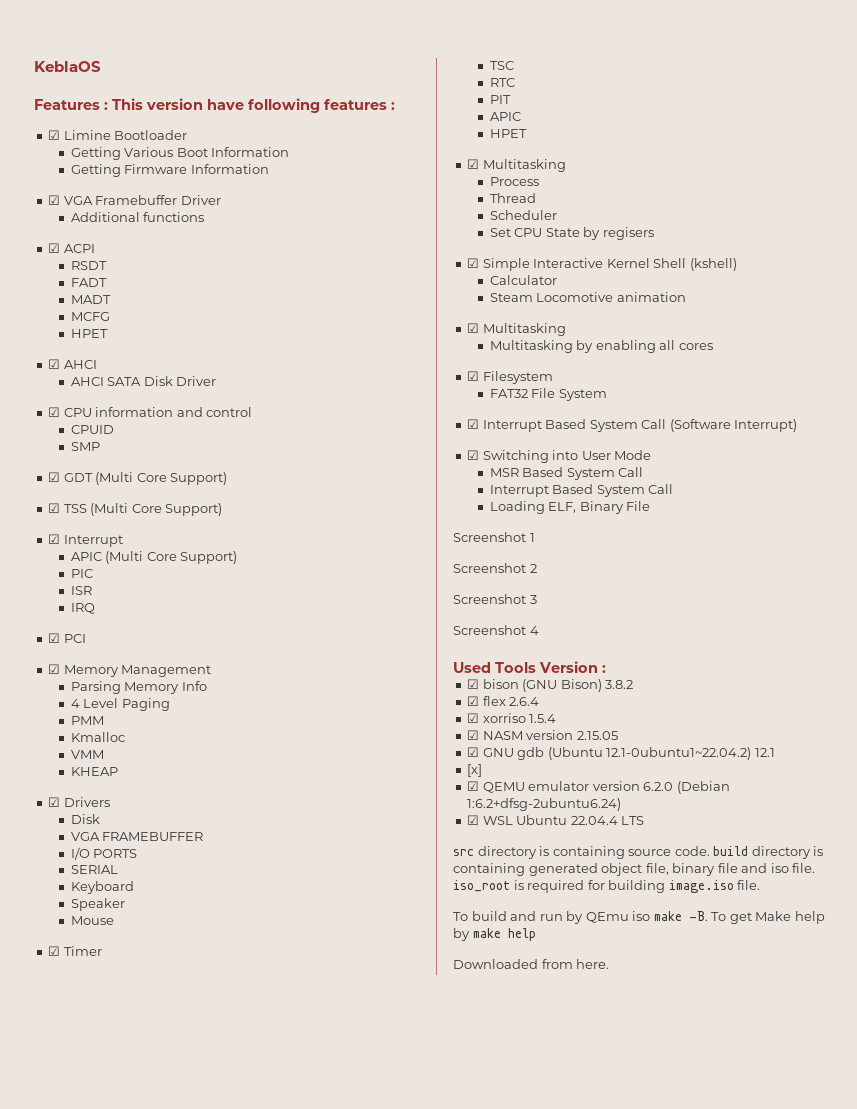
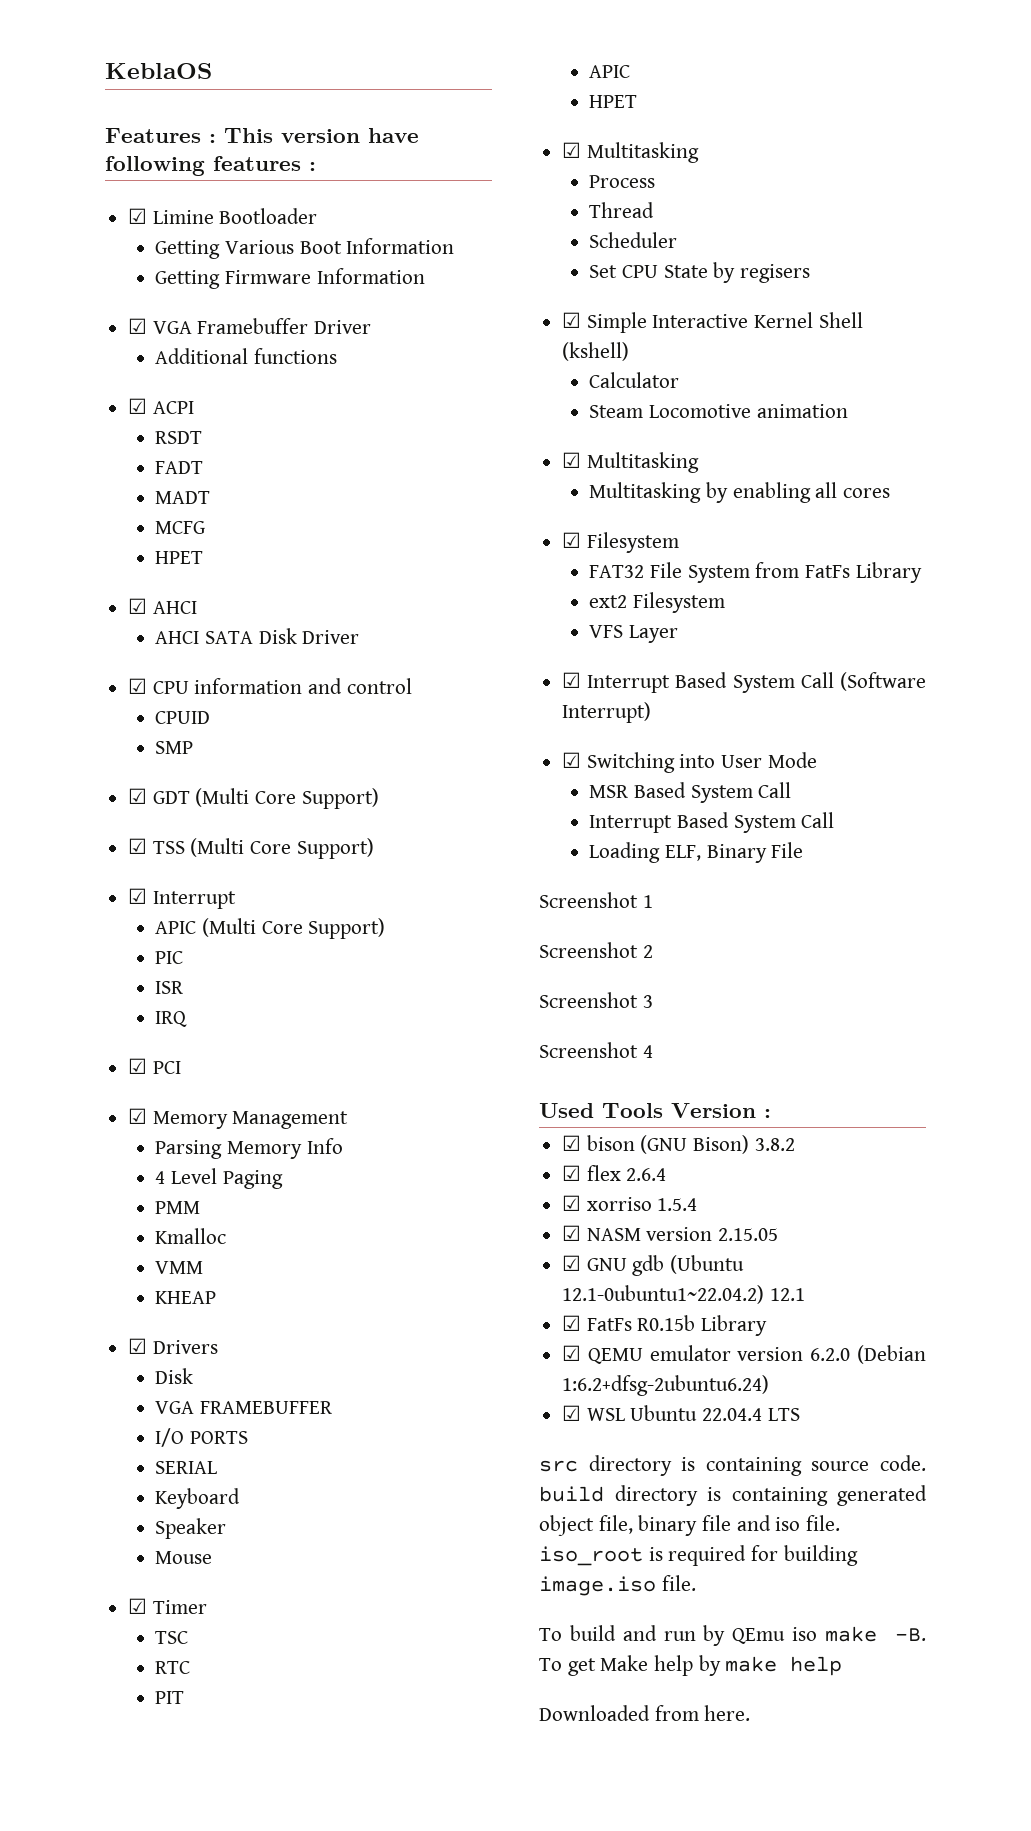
- FAT32 File System
+ FAT32 File System from FatFs Library
+ ext2 Filesystem
+ VFS Layer
- [x]
+ ☑ FatFs R0.15b Library

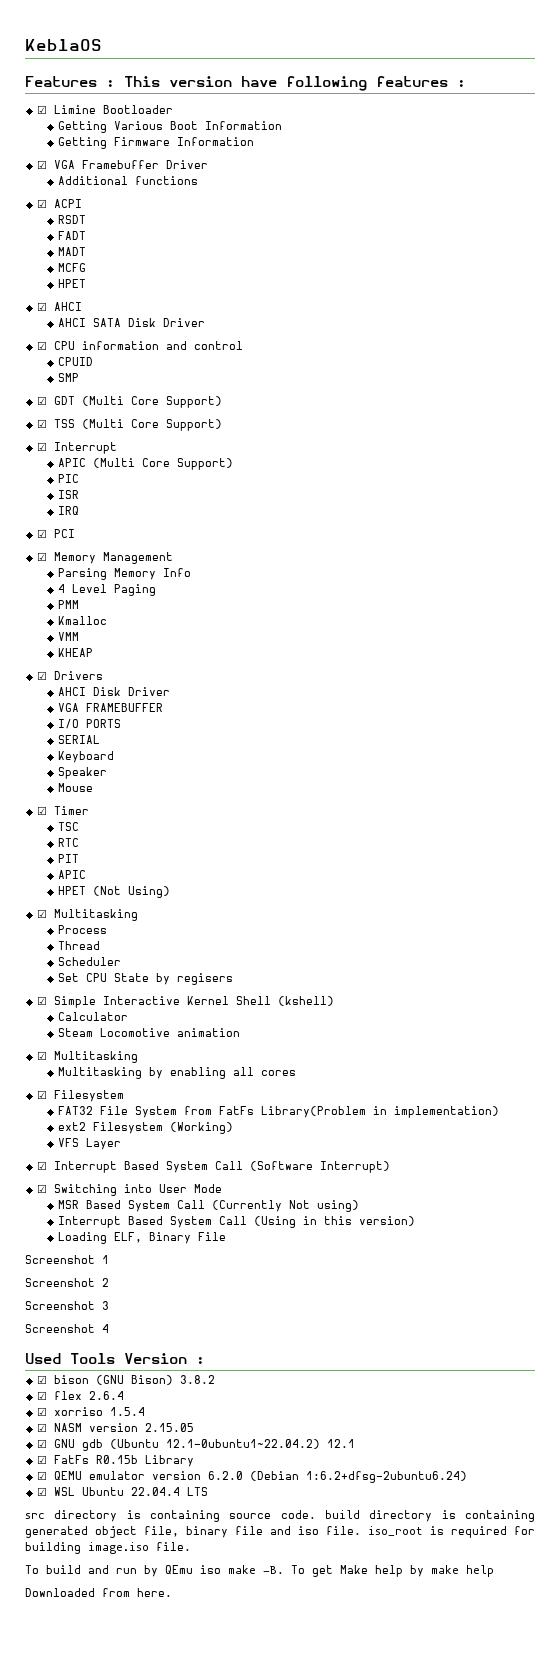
  ☑ Drivers
- Disk
+ AHCI Disk Driver
  PIT
  APIC
- HPET
+ HPET (Not Using)
- FAT32 File System from FatFs Library
+ FAT32 File System from FatFs Library(Problem in implementation)
- ext2 Filesystem
+ ext2 Filesystem (Working)
- MSR Based System Call
- Interrupt Based System Call
+ MSR Based System Call (Currently Not using)
+ Interrupt Based System Call (Using in this version)

